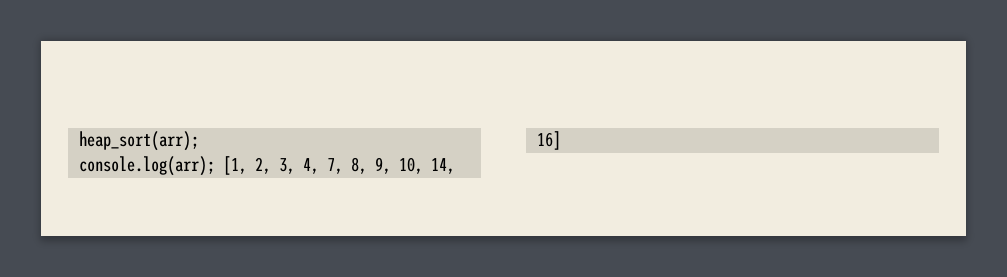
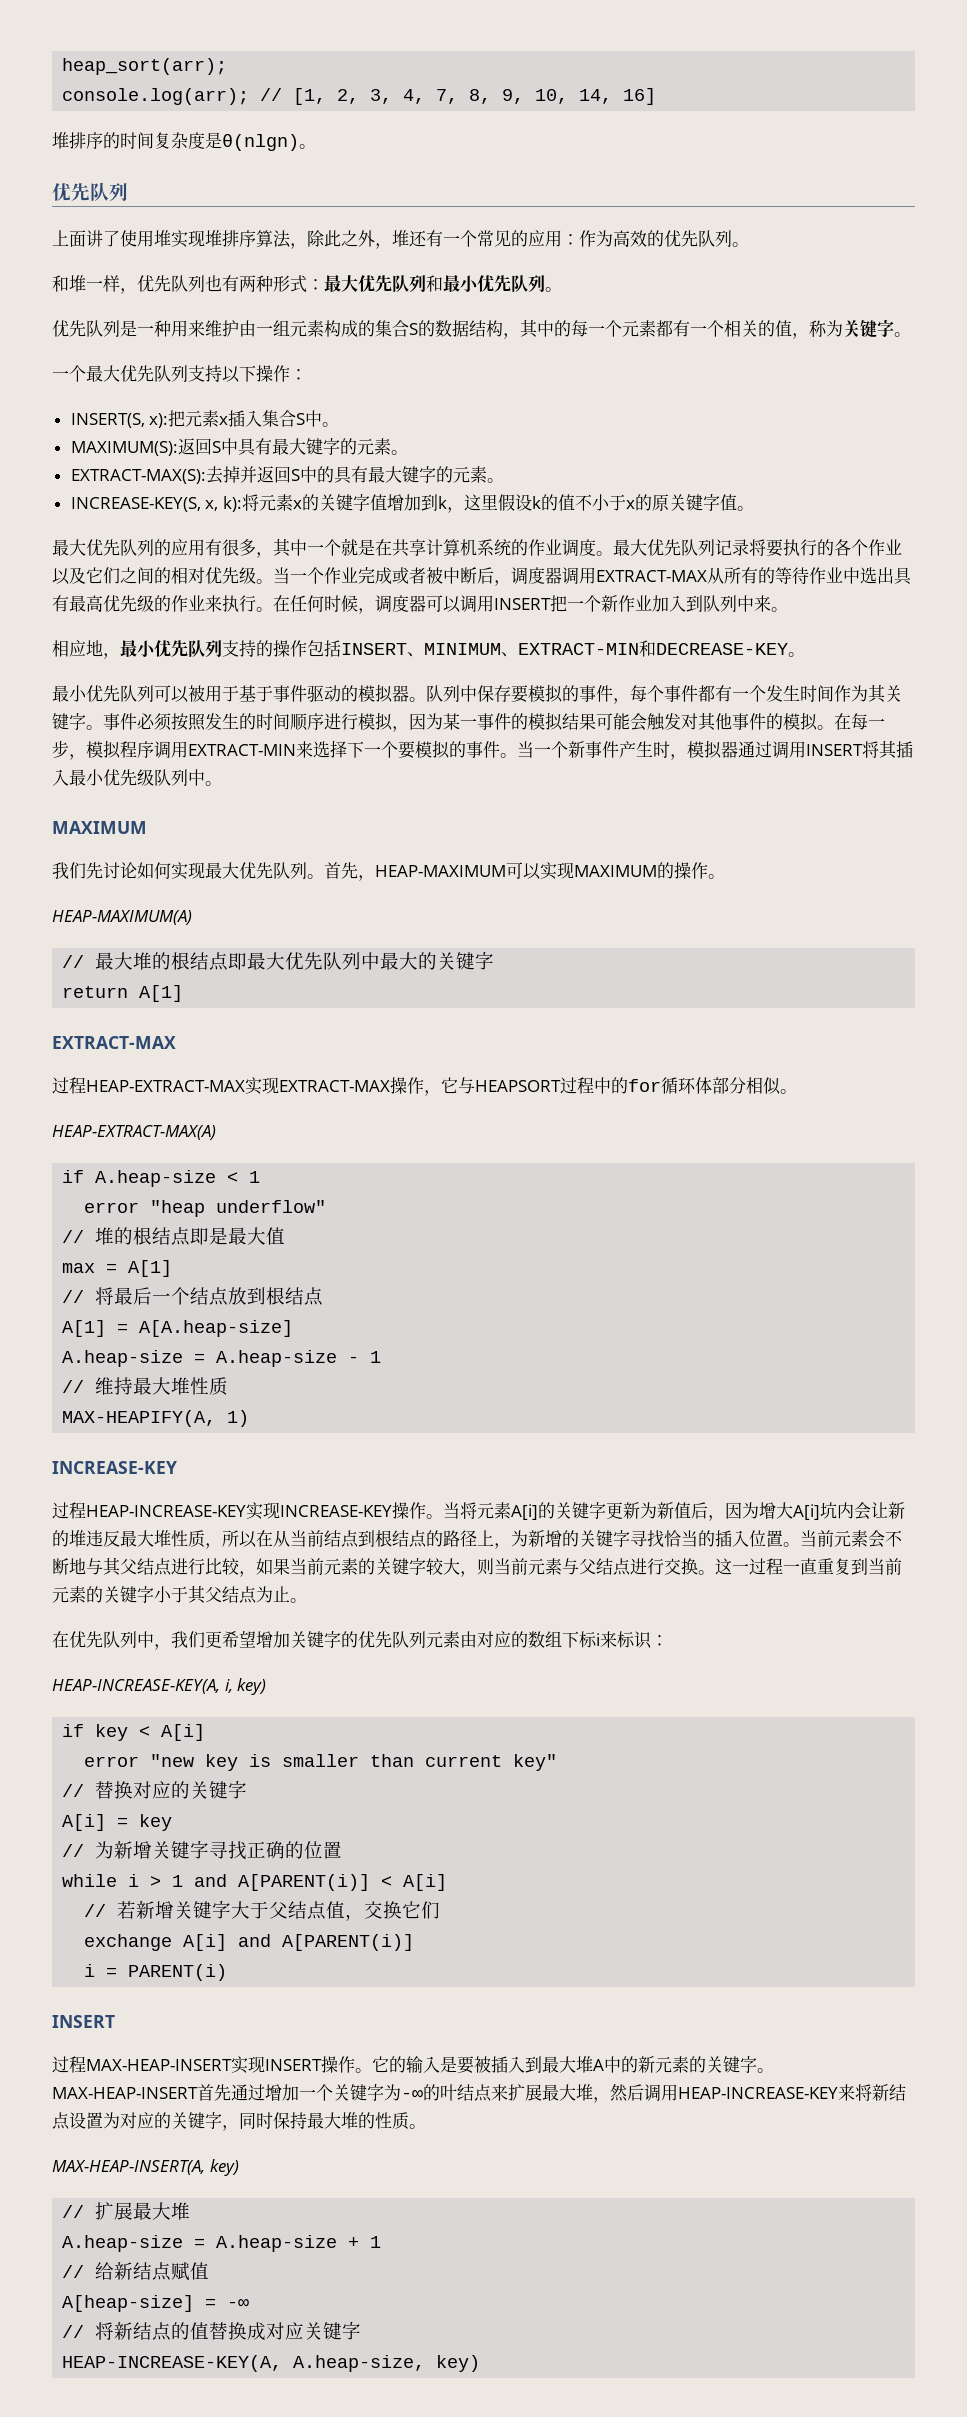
- console.log(arr); [1, 2, 3, 4, 7, 8, 9, 10, 14, 16]
+ console.log(arr); // [1, 2, 3, 4, 7, 8, 9, 10, 14, 16]
+ 堆排序的时间复杂度是θ(nlgn)。
+ 优先队列
+ 上面讲了使用堆实现堆排序算法，除此之外，堆还有一个常见的应用：作为高效的优先队列。
+ 和堆一样，优先队列也有两种形式：最大优先队列和最小优先队列。
+ 优先队列是一种用来维护由一组元素构成的集合S的数据结构，其中的每一个元素都有一个相关的值，称为关键字。
+ 一个最大优先队列支持以下操作：
+ INSERT(S, x):把元素x插入集合S中。
+ MAXIMUM(S):返回S中具有最大键字的元素。
+ EXTRACT-MAX(S):去掉并返回S中的具有最大键字的元素。
+ INCREASE-KEY(S, x, k):将元素x的关键字值增加到k，这里假设k的值不小于x的原关键字值。
+ 最大优先队列的应用有很多，其中一个就是在共享计算机系统的作业调度。最大优先队列记录将要执行的各个作业以及它们之间的相对优先级。当一个作业完成或者被中断后，调度器调用EXTRACT-MAX从所有的等待作业中选出具有最高优先级的作业来执行。在任何时候，调度器可以调用INSERT把一个新作业加入到队列中来。
+ 相应地，最小优先队列支持的操作包括INSERT、MINIMUM、EXTRACT-MIN和DECREASE-KEY。
+ 最小优先队列可以被用于基于事件驱动的模拟器。队列中保存要模拟的事件，每个事件都有一个发生时间作为其关键字。事件必须按照发生的时间顺序进行模拟，因为某一事件的模拟结果可能会触发对其他事件的模拟。在每一步，模拟程序调用EXTRACT-MIN来选择下一个要模拟的事件。当一个新事件产生时，模拟器通过调用INSERT将其插入最小优先级队列中。
+ MAXIMUM
+ 我们先讨论如何实现最大优先队列。首先，HEAP-MAXIMUM可以实现MAXIMUM的操作。
+ HEAP-MAXIMUM(A)
+ // 最大堆的根结点即最大优先队列中最大的关键字
+ return A[1]
+ EXTRACT-MAX
+ 过程HEAP-EXTRACT-MAX实现EXTRACT-MAX操作，它与HEAPSORT过程中的for循环体部分相似。
+ HEAP-EXTRACT-MAX(A)
+ if A.heap-size < 1
+ error "heap underflow"
+ // 堆的根结点即是最大值
+ max = A[1]
+ // 将最后一个结点放到根结点
+ A[1] = A[A.heap-size]
+ A.heap-size = A.heap-size - 1
+ // 维持最大堆性质
+ MAX-HEAPIFY(A, 1)
+ INCREASE-KEY
+ 过程HEAP-INCREASE-KEY实现INCREASE-KEY操作。当将元素A[i]的关键字更新为新值后，因为增大A[i]坑内会让新的堆违反最大堆性质，所以在从当前结点到根结点的路径上，为新增的关键字寻找恰当的插入位置。当前元素会不断地与其父结点进行比较，如果当前元素的关键字较大，则当前元素与父结点进行交换。这一过程一直重复到当前元素的关键字小于其父结点为止。
+ 在优先队列中，我们更希望增加关键字的优先队列元素由对应的数组下标i来标识：
+ HEAP-INCREASE-KEY(A, i, key)
+ if key < A[i]
+ error "new key is smaller than current key"
+ // 替换对应的关键字
+ A[i] = key
+ // 为新增关键字寻找正确的位置
+ while i > 1 and A[PARENT(i)] < A[i]
+ // 若新增关键字大于父结点值，交换它们
+ exchange A[i] and A[PARENT(i)]
+ i = PARENT(i)
+ INSERT
+ 过程MAX-HEAP-INSERT实现INSERT操作。它的输入是要被插入到最大堆A中的新元素的关键字。MAX-HEAP-INSERT首先通过增加一个关键字为-∞的叶结点来扩展最大堆，然后调用HEAP-INCREASE-KEY来将新结点设置为对应的关键字，同时保持最大堆的性质。
+ MAX-HEAP-INSERT(A, key)
+ // 扩展最大堆
+ A.heap-size = A.heap-size + 1
+ // 给新结点赋值
+ A[heap-size] = -∞
+ // 将新结点的值替换成对应关键字
+ HEAP-INCREASE-KEY(A, A.heap-size, key)

